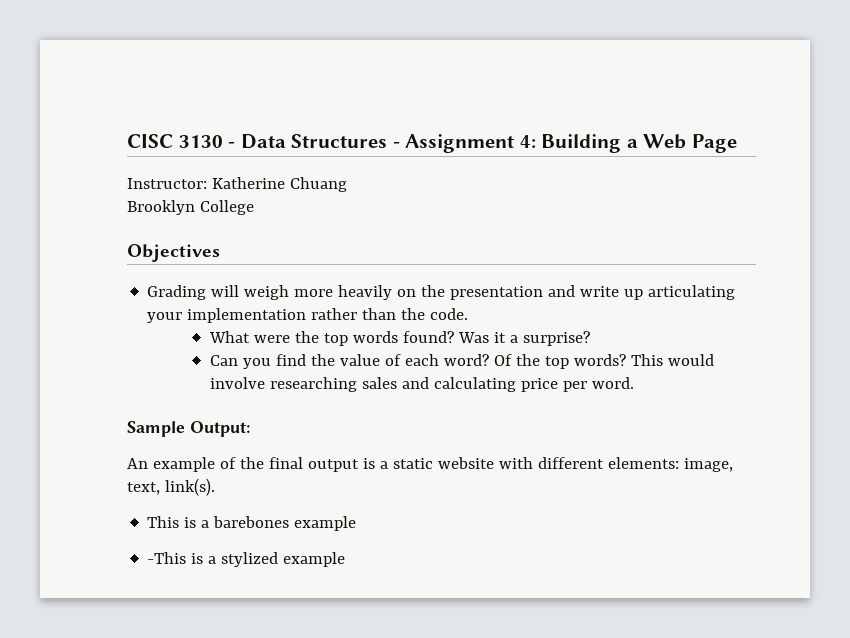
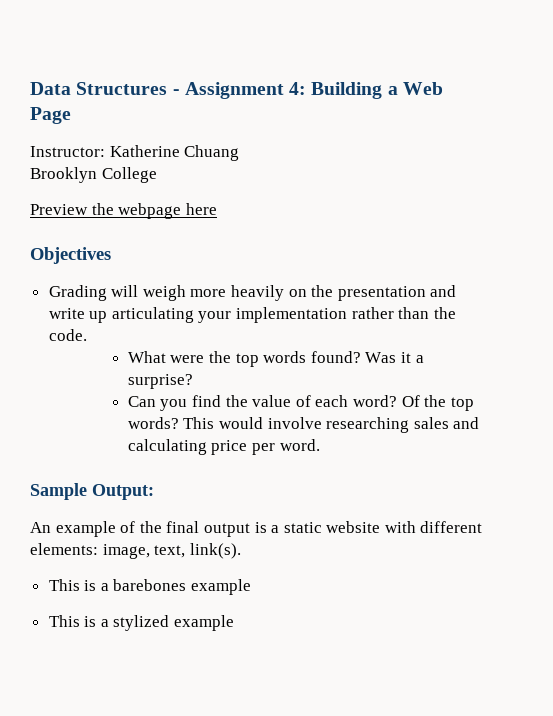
- CISC 3130 - Data Structures - Assignment 4: Building a Web Page
+ Data Structures - Assignment 4: Building a Web Page
+ Preview the webpage here
- -This is a stylized example
+ This is a stylized example

